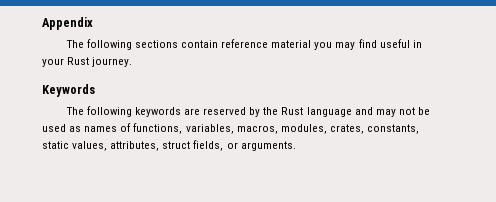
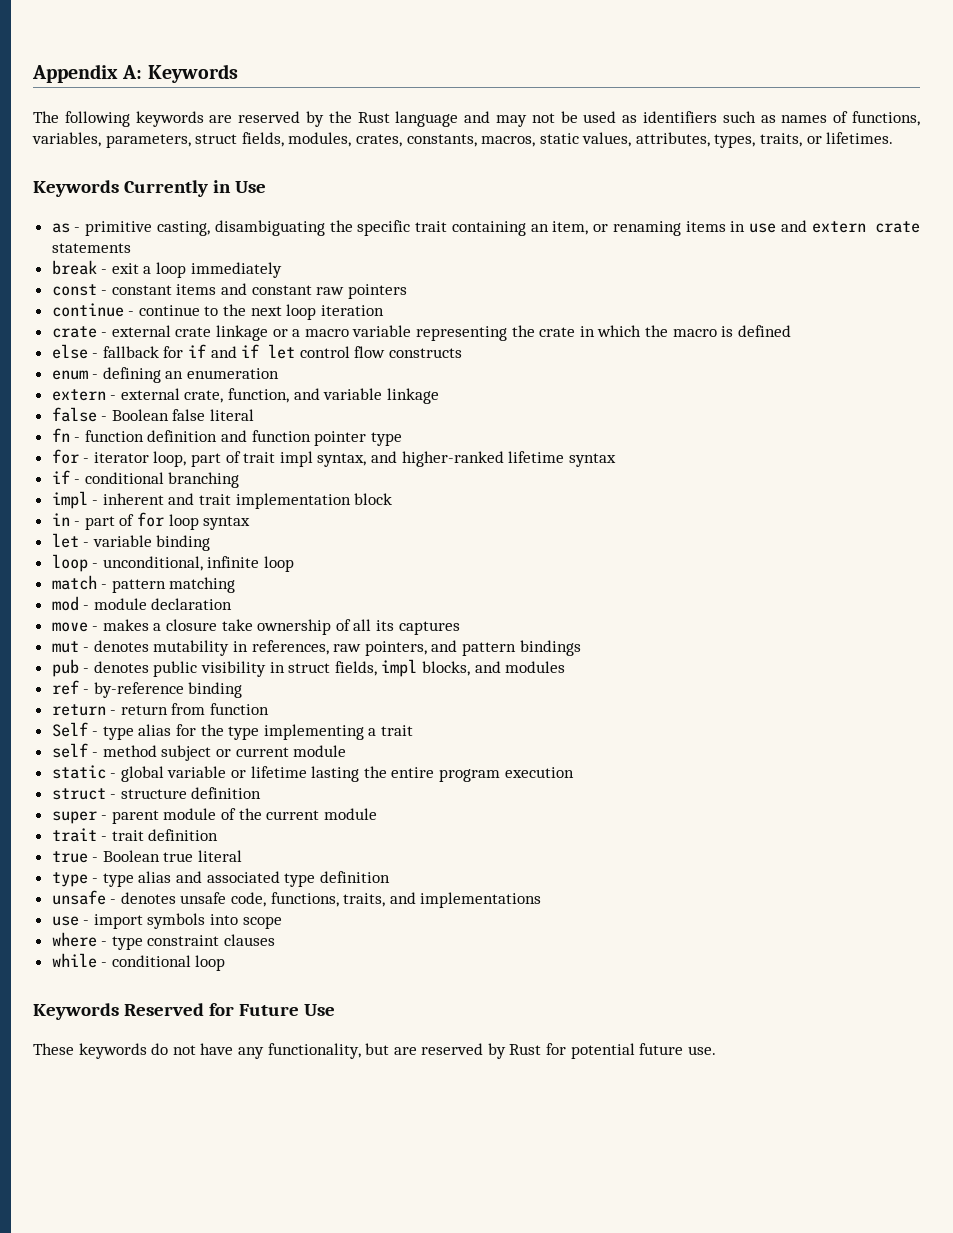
- Appendix
- The following sections contain reference material you may find useful in your Rust journey.
- Keywords
+ Appendix A: Keywords
- The following keywords are reserved by the Rust language and may not be used as names of functions, variables, macros, modules, crates, constants, static values, attributes, struct fields, or arguments.
+ The following keywords are reserved by the Rust language and may not be used as identifiers such as names of functions, variables, parameters, struct fields, modules, crates, constants, macros, static values, attributes, types, traits, or lifetimes.
+ Keywords Currently in Use
+ as - primitive casting, disambiguating the specific trait containing an item, or renaming items in use and extern crate statements
+ break - exit a loop immediately
+ const - constant items and constant raw pointers
+ continue - continue to the next loop iteration
+ crate - external crate linkage or a macro variable representing the crate in which the macro is defined
+ else - fallback for if and if let control flow constructs
+ enum - defining an enumeration
+ extern - external crate, function, and variable linkage
+ false - Boolean false literal
+ fn - function definition and function pointer type
+ for - iterator loop, part of trait impl syntax, and higher-ranked lifetime syntax
+ if - conditional branching
+ impl - inherent and trait implementation block
+ in - part of for loop syntax
+ let - variable binding
+ loop - unconditional, infinite loop
+ match - pattern matching
+ mod - module declaration
+ move - makes a closure take ownership of all its captures
+ mut - denotes mutability in references, raw pointers, and pattern bindings
+ pub - denotes public visibility in struct fields, impl blocks, and modules
+ ref - by-reference binding
+ return - return from function
+ Self - type alias for the type implementing a trait
+ self - method subject or current module
+ static - global variable or lifetime lasting the entire program execution
+ struct - structure definition
+ super - parent module of the current module
+ trait - trait definition
+ true - Boolean true literal
+ type - type alias and associated type definition
+ unsafe - denotes unsafe code, functions, traits, and implementations
+ use - import symbols into scope
+ where - type constraint clauses
+ while - conditional loop
+ Keywords Reserved for Future Use
+ These keywords do not have any functionality, but are reserved by Rust for potential future use.

